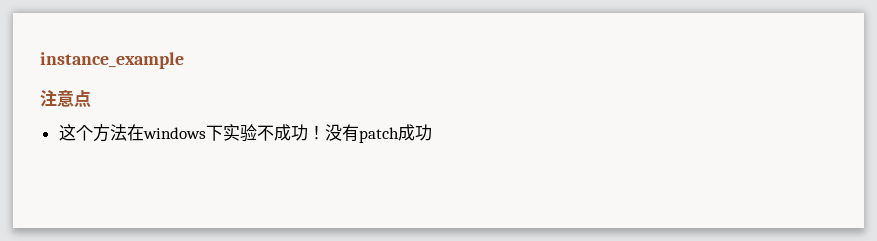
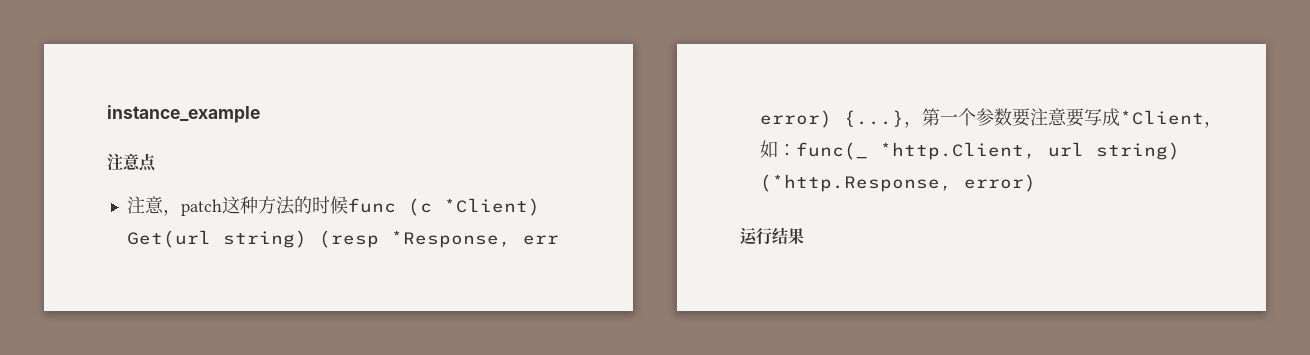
- 这个方法在windows下实验不成功！没有patch成功
+ 注意，patch这种方法的时候func (c *Client) Get(url string) (resp *Response, err error) {...}，第一个参数要注意要写成*Client，如：func(_ *http.Client, url string) (*http.Response, error)
+ 运行结果

